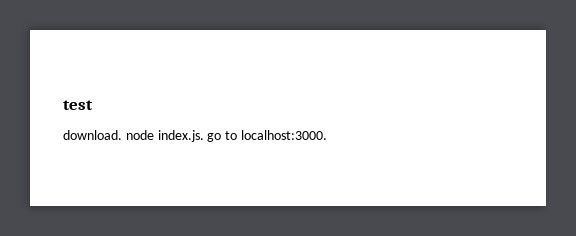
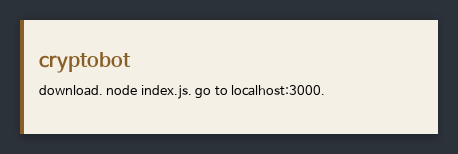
- test
+ cryptobot

